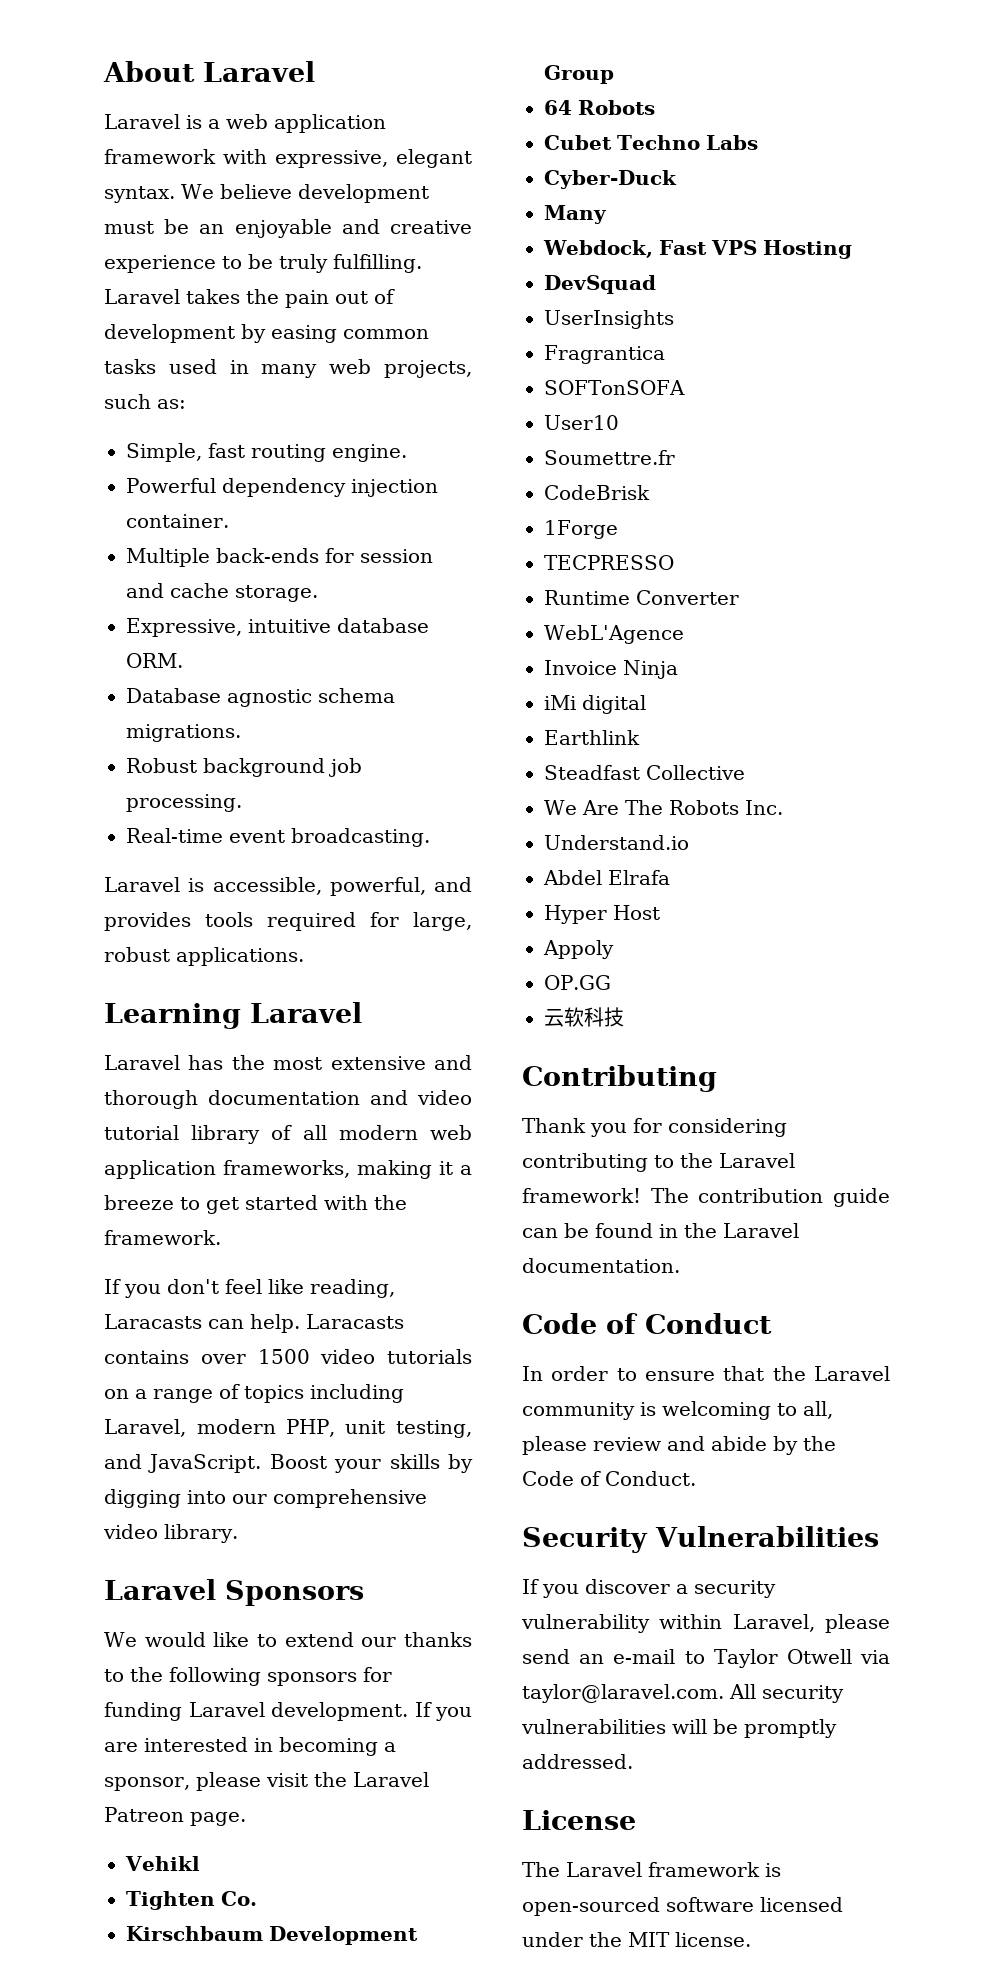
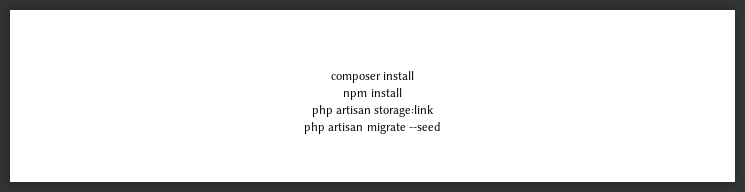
- About Laravel
- Laravel is a web application framework with expressive, elegant syntax. We believe development must be an enjoyable and creative experience to be truly fulfilling. Laravel takes the pain out of development by easing common tasks used in many web projects, such as:
- Simple, fast routing engine.
- Powerful dependency injection container.
- Multiple back-ends for session and cache storage.
- Expressive, intuitive database ORM.
- Database agnostic schema migrations.
- Robust background job processing.
- Real-time event broadcasting.
- Laravel is accessible, powerful, and provides tools required for large, robust applications.
- Learning Laravel
- Laravel has the most extensive and thorough documentation and video tutorial library of all modern web application frameworks, making it a breeze to get started with the framework.
- If you don't feel like reading, Laracasts can help. Laracasts contains over 1500 video tutorials on a range of topics including Laravel, modern PHP, unit testing, and JavaScript. Boost your skills by digging into our comprehensive video library.
- Laravel Sponsors
- We would like to extend our thanks to the following sponsors for funding Laravel development. If you are interested in becoming a sponsor, please visit the Laravel Patreon page.
- Vehikl
- Tighten Co.
- Kirschbaum Development Group
- 64 Robots
- Cubet Techno Labs
- Cyber-Duck
- Many
- Webdock, Fast VPS Hosting
- DevSquad
- UserInsights
- Fragrantica
- SOFTonSOFA
- User10
- Soumettre.fr
- CodeBrisk
- 1Forge
- TECPRESSO
- Runtime Converter
- WebL'Agence
- Invoice Ninja
- iMi digital
- Earthlink
- Steadfast Collective
- We Are The Robots Inc.
- Understand.io
- Abdel Elrafa
- Hyper Host
- Appoly
- OP.GG
- 云软科技
- Contributing
- Thank you for considering contributing to the Laravel framework! The contribution guide can be found in the Laravel documentation.
- Code of Conduct
- In order to ensure that the Laravel community is welcoming to all, please review and abide by the Code of Conduct.
- Security Vulnerabilities
- If you discover a security vulnerability within Laravel, please send an e-mail to Taylor Otwell via taylor@laravel.com. All security vulnerabilities will be promptly addressed.
- License
- The Laravel framework is open-sourced software licensed under the MIT license.
+ composer install
+ npm install
+ php artisan storage:link
+ php artisan migrate --seed

